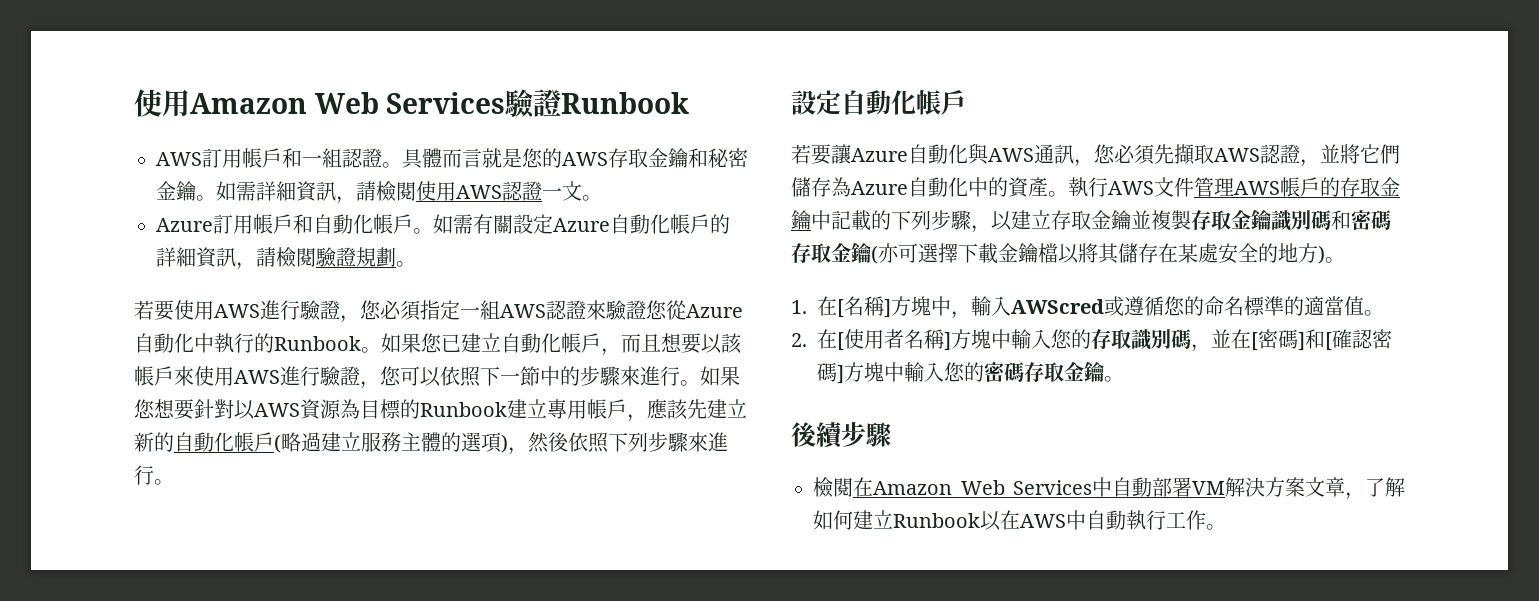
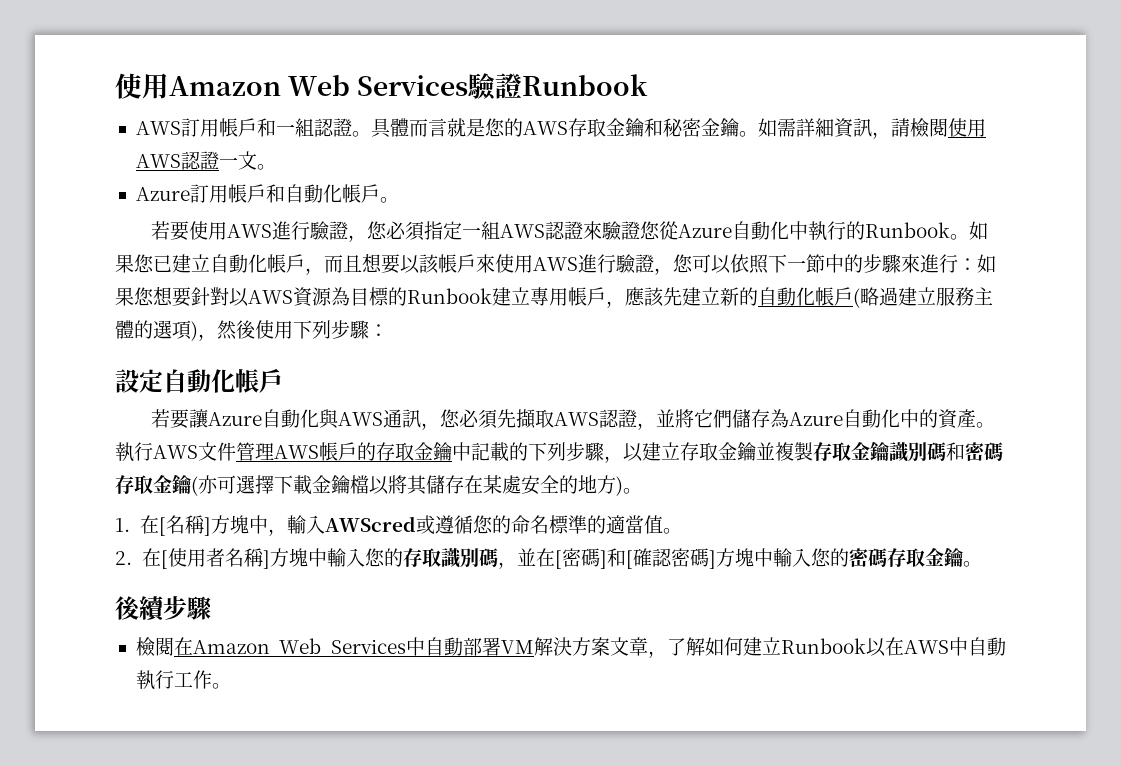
- 如需有關設定Azure自動化帳戶的詳細資訊，請檢閱驗證規劃。
- 如果您已建立自動化帳戶，而且想要以該帳戶來使用AWS進行驗證，您可以依照下一節中的步驟來進行。如果您想要針對以AWS資源為目標的Runbook建立專用帳戶，應該先建立新的自動化帳戶(略過建立服務主體的選項)，然後依照下列步驟來進行。
+ 如果您已建立自動化帳戶，而且想要以該帳戶來使用AWS進行驗證，您可以依照下一節中的步驟來進行：如果您想要針對以AWS資源為目標的Runbook建立專用帳戶，應該先建立新的自動化帳戶(略過建立服務主體的選項)，然後使用下列步驟：

